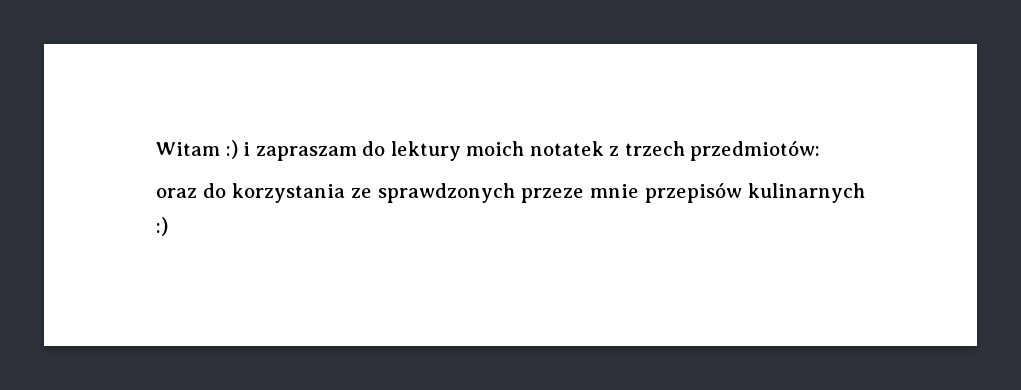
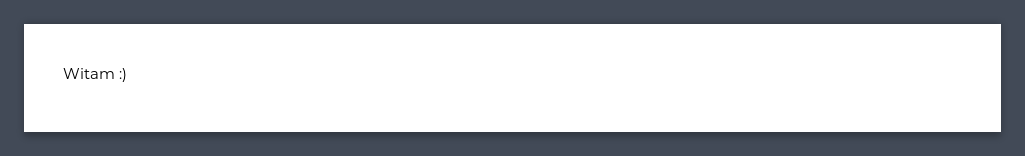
- Witam :) i zapraszam do lektury moich notatek z trzech przedmiotów:
- oraz do korzystania ze sprawdzonych przeze mnie przepisów kulinarnych :)
+ Witam :)

